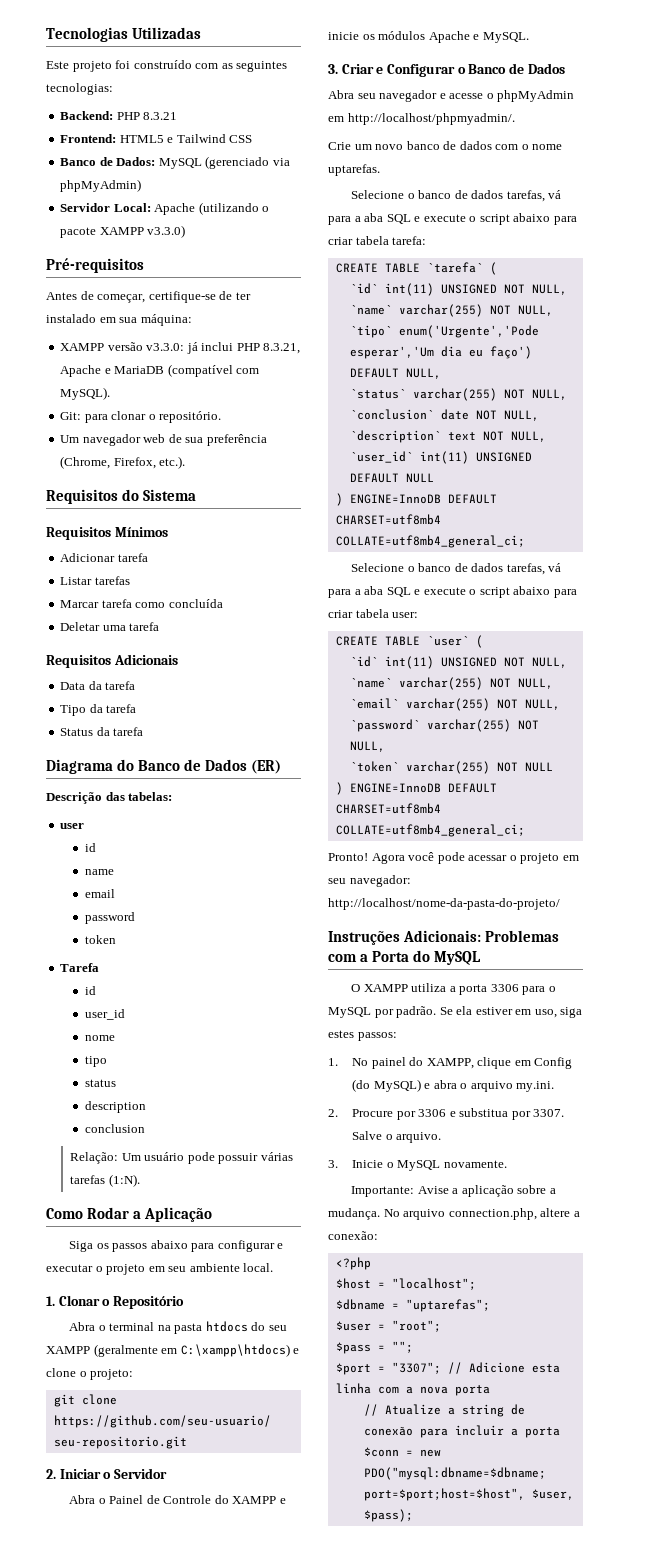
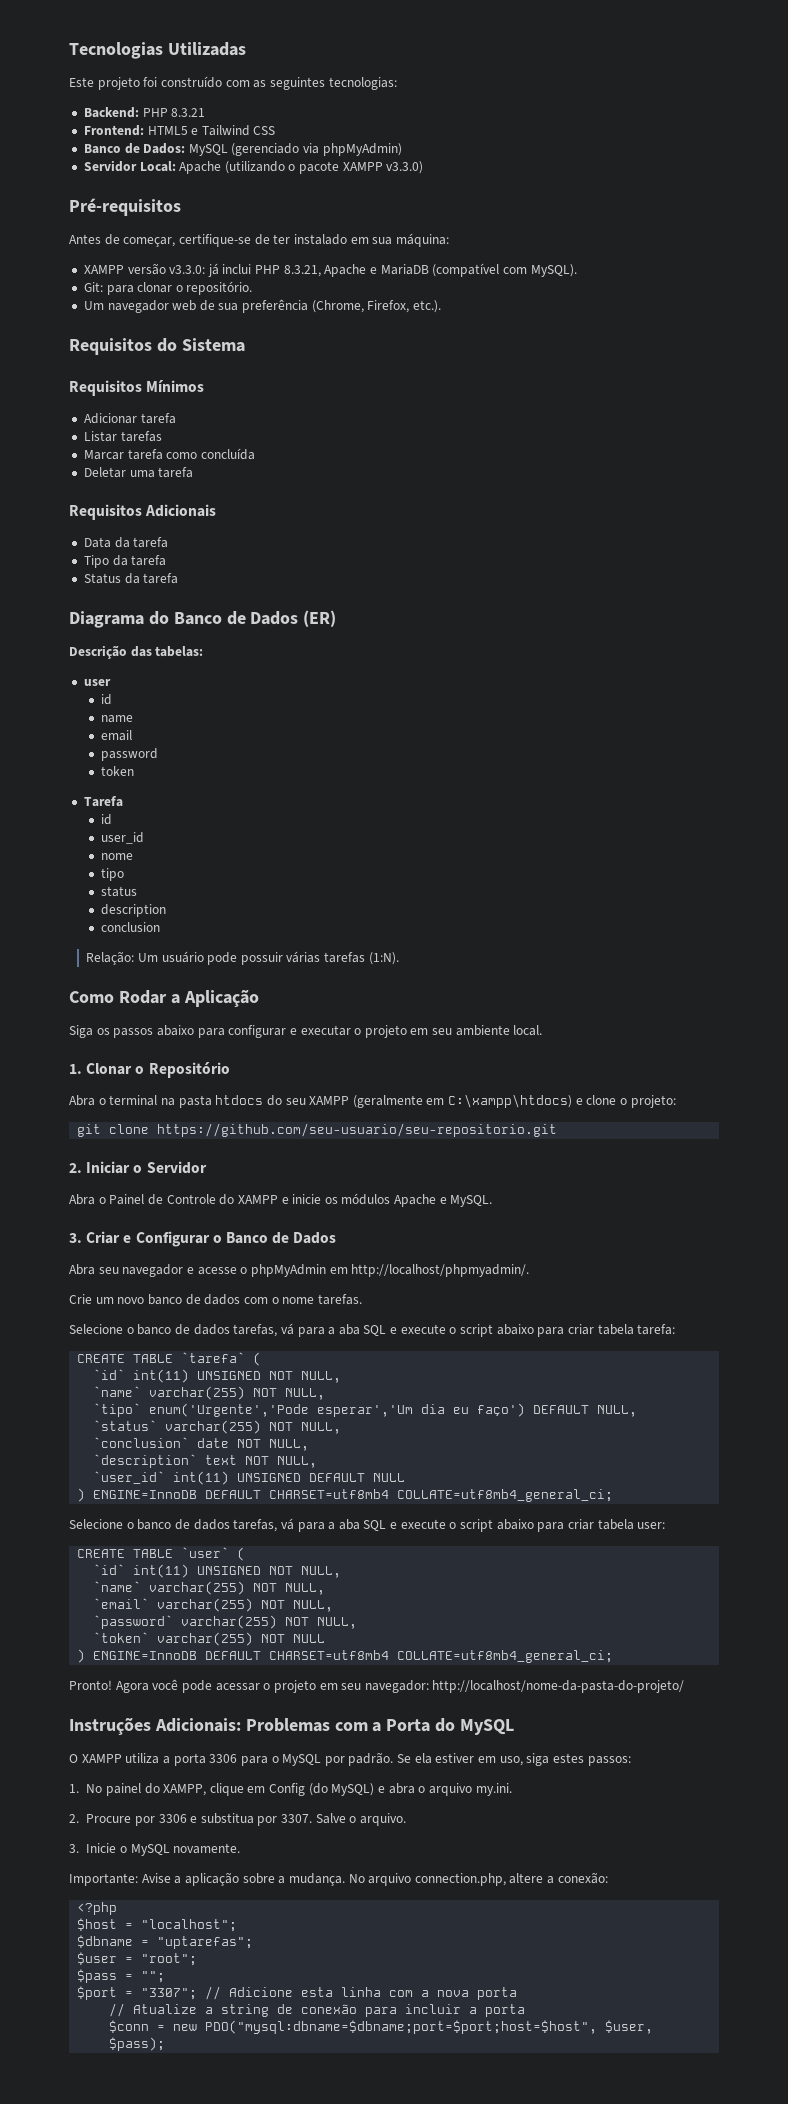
- Crie um novo banco de dados com o nome uptarefas.
+ Crie um novo banco de dados com o nome tarefas.

